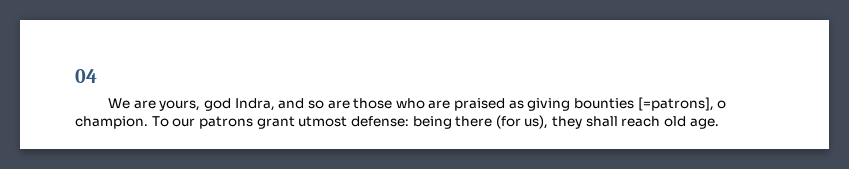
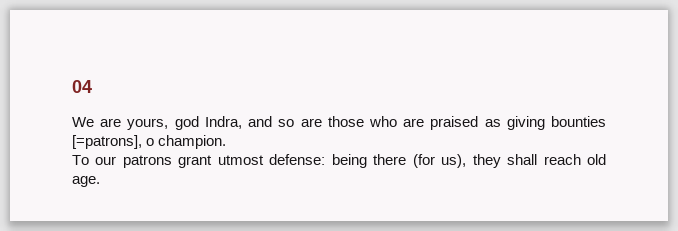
- We are yours, god Indra, and so are those who are praised as giving bounties [=patrons], o champion. To our patrons grant utmost defense: being there (for us), they shall reach old age.
+ We are yours, god Indra, and so are those who are praised as giving bounties [=patrons], o champion.
+ To our patrons grant utmost defense: being there (for us), they shall reach old age.

